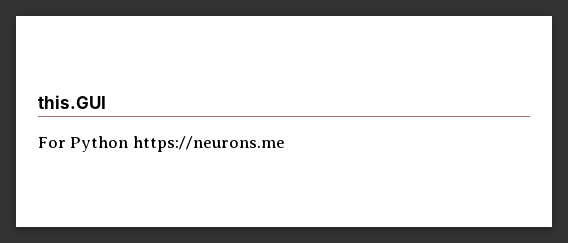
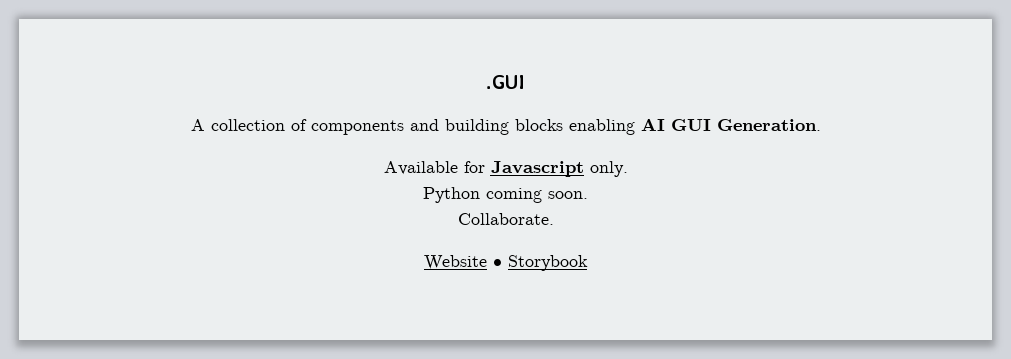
- this.GUI
- For Python https://neurons.me
+ .GUI
+ A collection of components and building blocks enabling AI GUI Generation.
+ Available for Javascript only.
+ Python coming soon.
+ Collaborate.
+ Website • Storybook

